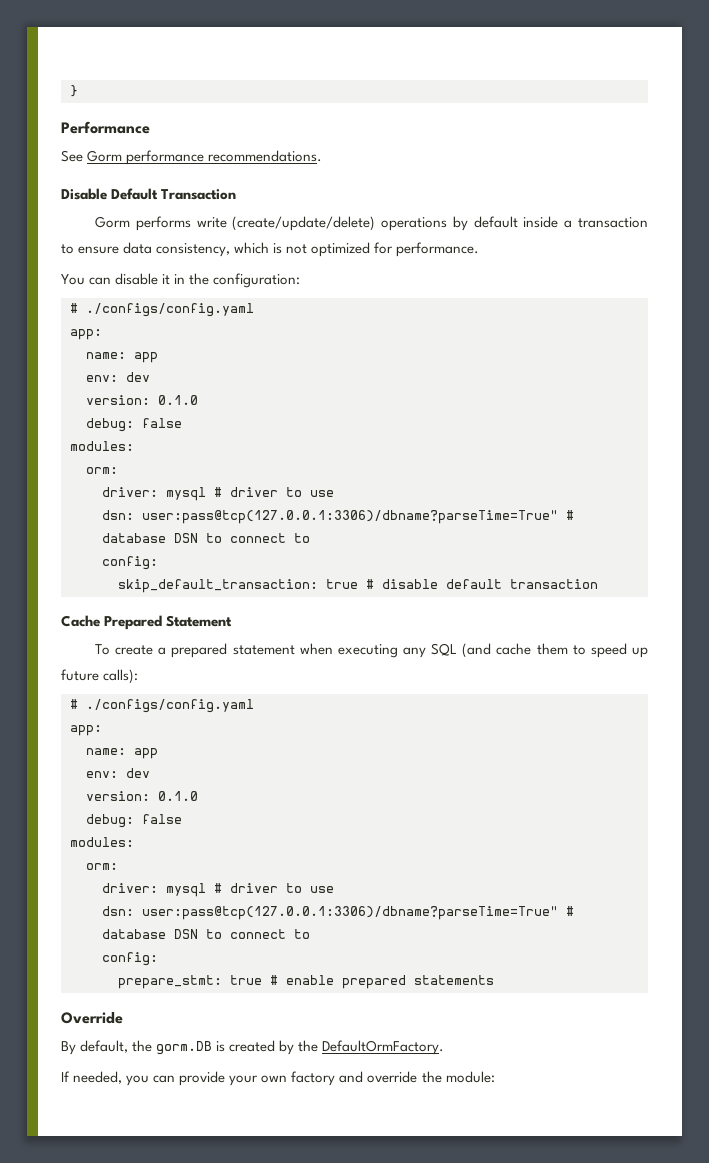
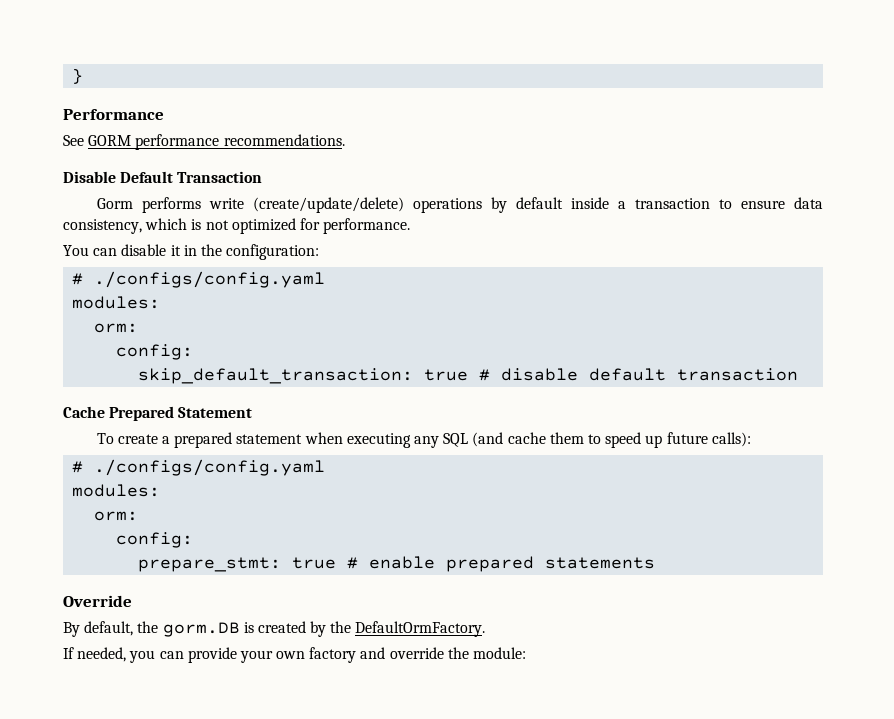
- See Gorm performance recommendations.
+ See GORM performance recommendations.
  You can disable it in the configuration:
  # ./configs/config.yaml
- app:
- name: app
- env: dev
- version: 0.1.0
- debug: false
  modules:
  orm:
- driver: mysql # driver to use
- dsn: user:pass@tcp(127.0.0.1:3306)/dbname?parseTime=True" # database DSN to connect to
  To create a prepared statement when executing any SQL (and cache them to speed up future calls):
  # ./configs/config.yaml
- app:
- name: app
- env: dev
- version: 0.1.0
- debug: false
  modules:
  orm:
- driver: mysql # driver to use
- dsn: user:pass@tcp(127.0.0.1:3306)/dbname?parseTime=True" # database DSN to connect to

